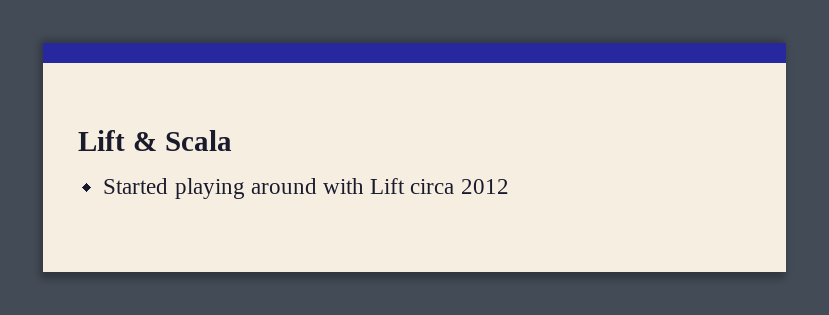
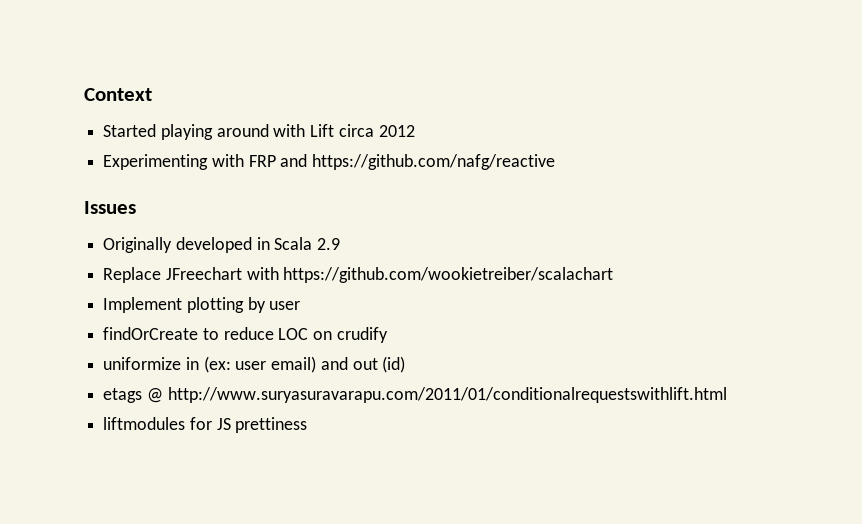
- Lift & Scala
+ Context
+ Experimenting with FRP and https://github.com/nafg/reactive
+ Issues
+ Originally developed in Scala 2.9
+ Replace JFreechart with https://github.com/wookietreiber/scalachart
+ Implement plotting by user
+ findOrCreate to reduce LOC on crudify
+ uniformize in (ex: user email) and out (id)
+ etags @ http://www.suryasuravarapu.com/2011/01/conditionalrequestswithlift.html
+ liftmodules for JS prettiness

